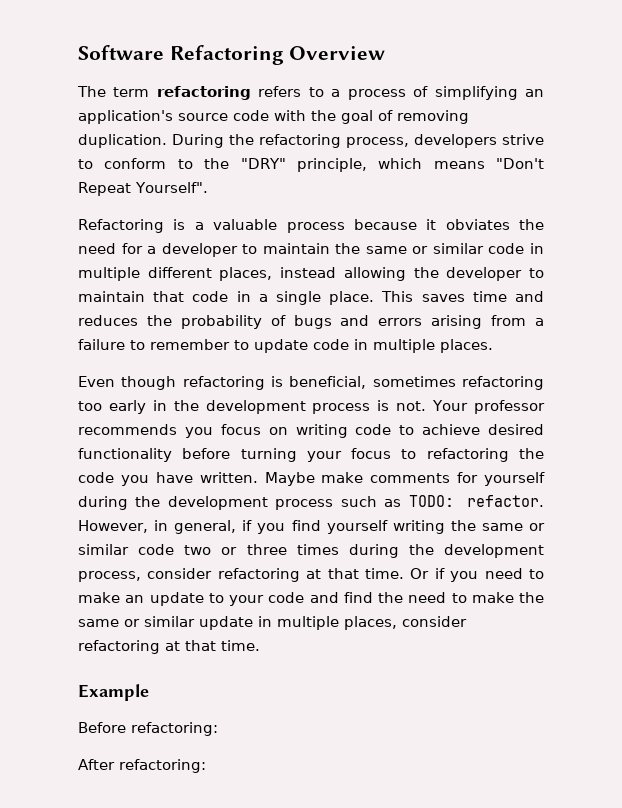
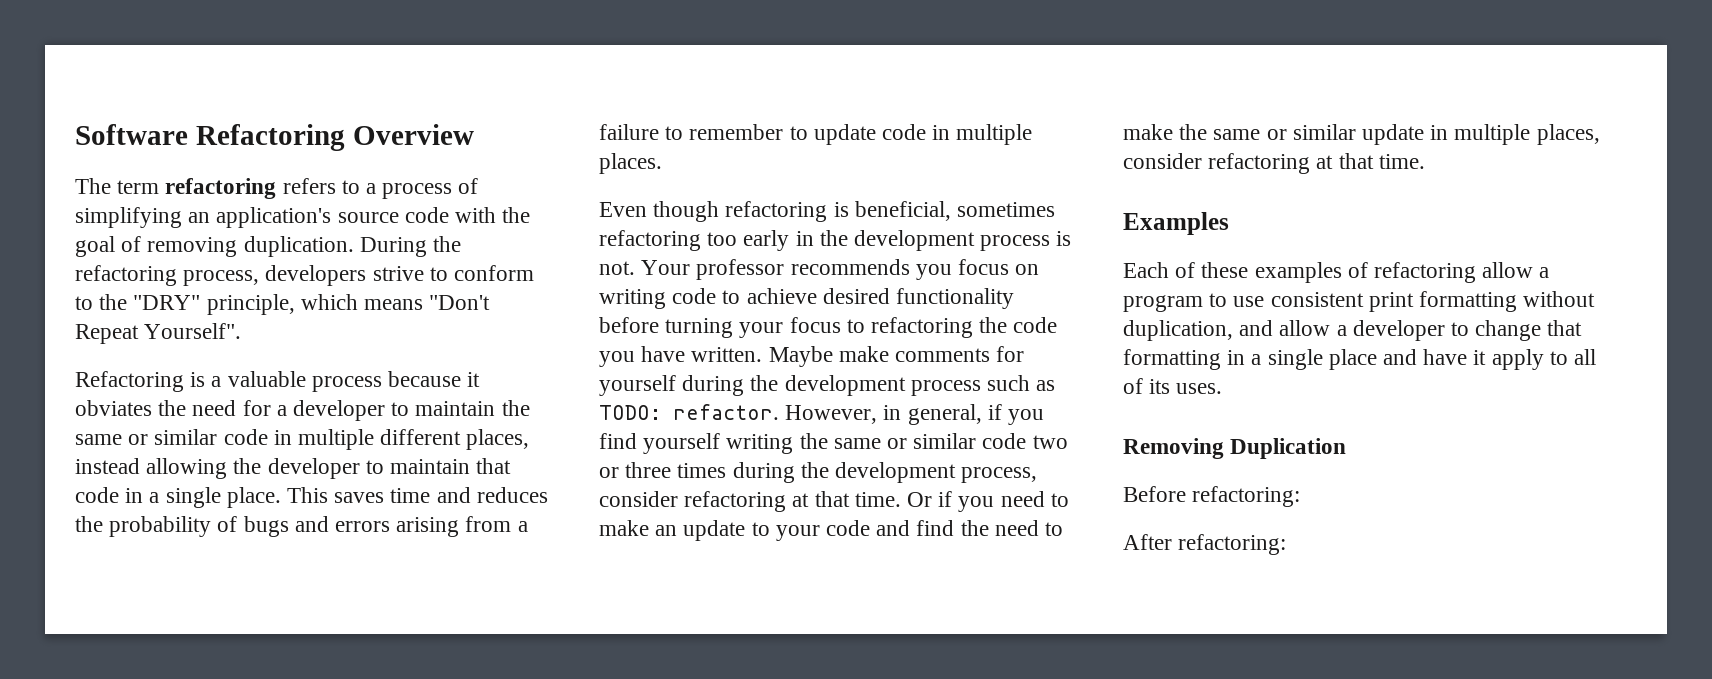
- Example
+ Examples
+ Each of these examples of refactoring allow a program to use consistent print formatting without duplication, and allow a developer to change that formatting in a single place and have it apply to all of its uses.
+ Removing Duplication

